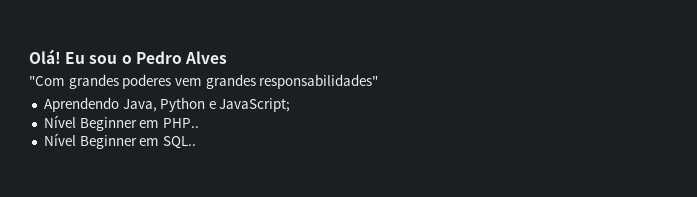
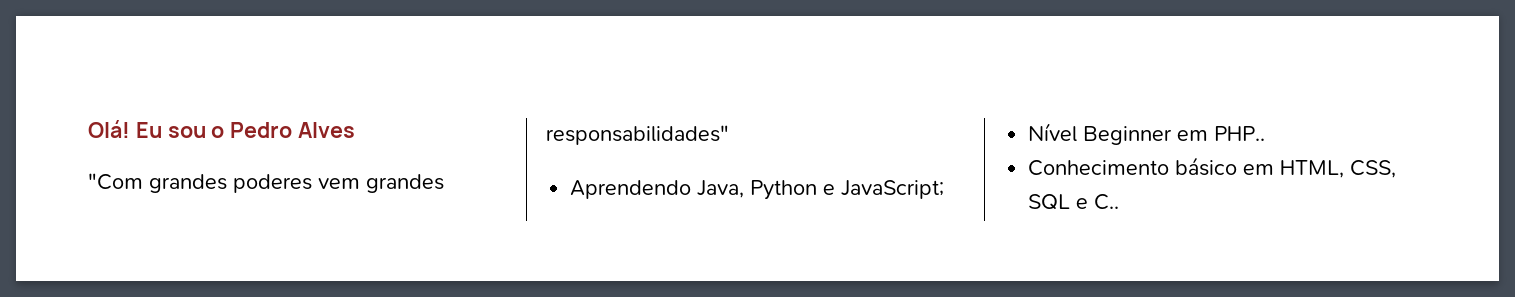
- Nível Beginner em SQL..
+ Conhecimento básico em HTML, CSS, SQL e C..

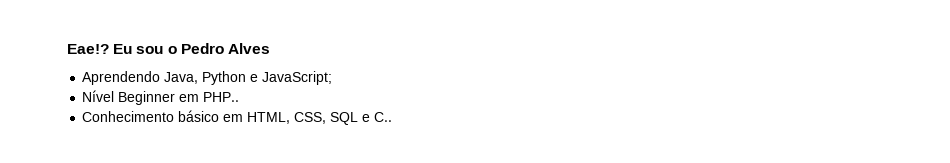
- Olá!
+ Eae!?
- "Com grandes poderes vem grandes responsabilidades"

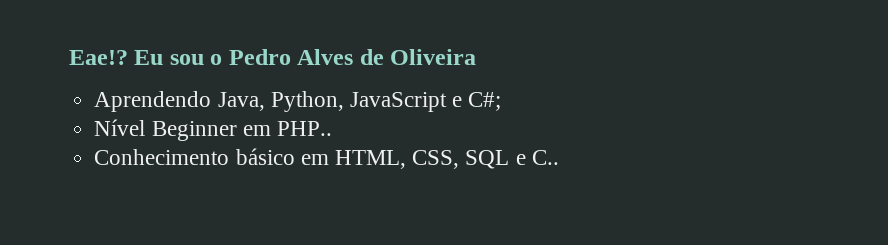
- Eu sou o Pedro Alves
+ Eu sou o Pedro Alves de Oliveira
- Aprendendo Java, Python e JavaScript;
+ Aprendendo Java, Python, JavaScript e C#;

